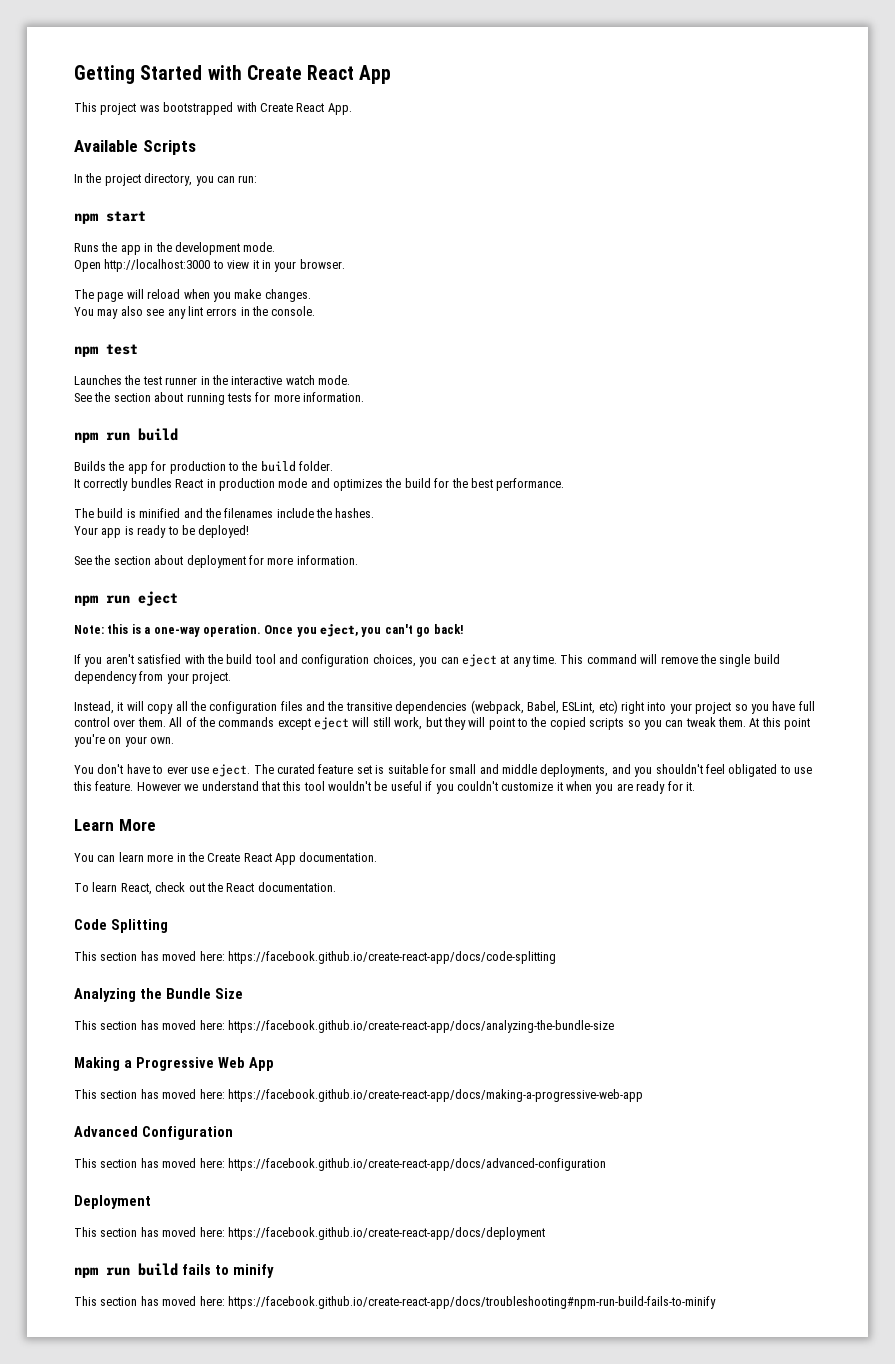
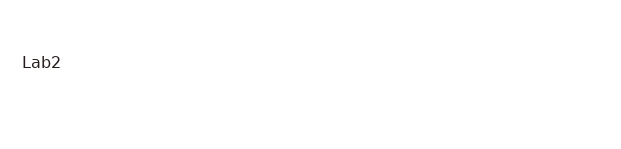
- Getting Started with Create React App
- This project was bootstrapped with Create React App.
- Available Scripts
- In the project directory, you can run:
- npm start
- Runs the app in the development mode.
- Open http://localhost:3000 to view it in your browser.
- The page will reload when you make changes.
- You may also see any lint errors in the console.
- npm test
- Launches the test runner in the interactive watch mode.
- See the section about running tests for more information.
- npm run build
- Builds the app for production to the build folder.
- It correctly bundles React in production mode and optimizes the build for the best performance.
- The build is minified and the filenames include the hashes.
- Your app is ready to be deployed!
- See the section about deployment for more information.
- npm run eject
- Note: this is a one-way operation. Once you eject, you can't go back!
- If you aren't satisfied with the build tool and configuration choices, you can eject at any time. This command will remove the single build dependency from your project.
- Instead, it will copy all the configuration files and the transitive dependencies (webpack, Babel, ESLint, etc) right into your project so you have full control over them. All of the commands except eject will still work, but they will point to the copied scripts so you can tweak them. At this point you're on your own.
- You don't have to ever use eject. The curated feature set is suitable for small and middle deployments, and you shouldn't feel obligated to use this feature. However we understand that this tool wouldn't be useful if you couldn't customize it when you are ready for it.
- Learn More
- You can learn more in the Create React App documentation.
- To learn React, check out the React documentation.
- Code Splitting
- This section has moved here: https://facebook.github.io/create-react-app/docs/code-splitting
- Analyzing the Bundle Size
- This section has moved here: https://facebook.github.io/create-react-app/docs/analyzing-the-bundle-size
- Making a Progressive Web App
- This section has moved here: https://facebook.github.io/create-react-app/docs/making-a-progressive-web-app
- Advanced Configuration
- This section has moved here: https://facebook.github.io/create-react-app/docs/advanced-configuration
- Deployment
- This section has moved here: https://facebook.github.io/create-react-app/docs/deployment
- npm run build fails to minify
- This section has moved here: https://facebook.github.io/create-react-app/docs/troubleshooting#npm-run-build-fails-to-minify
+ Lab2

